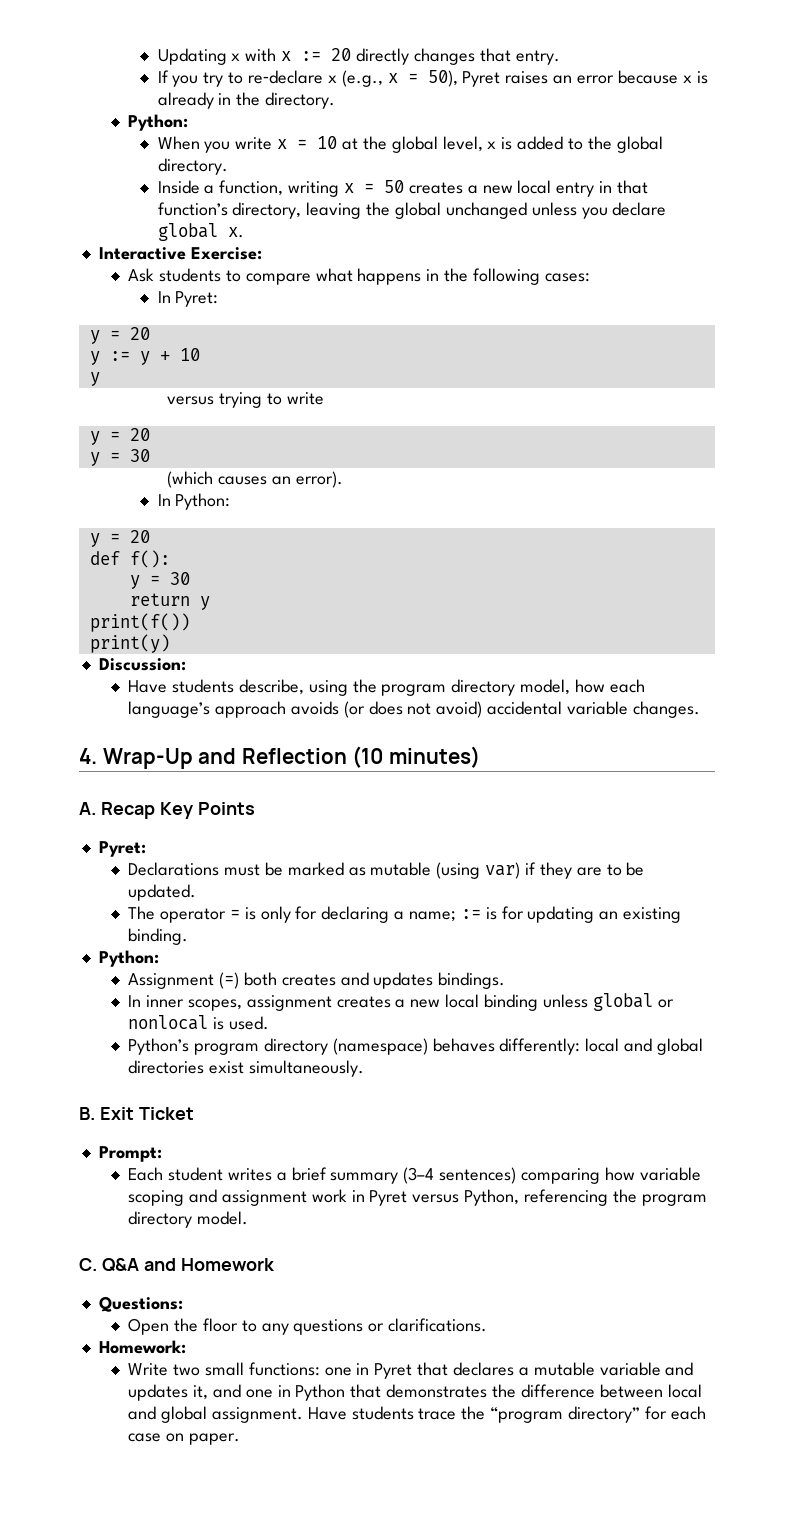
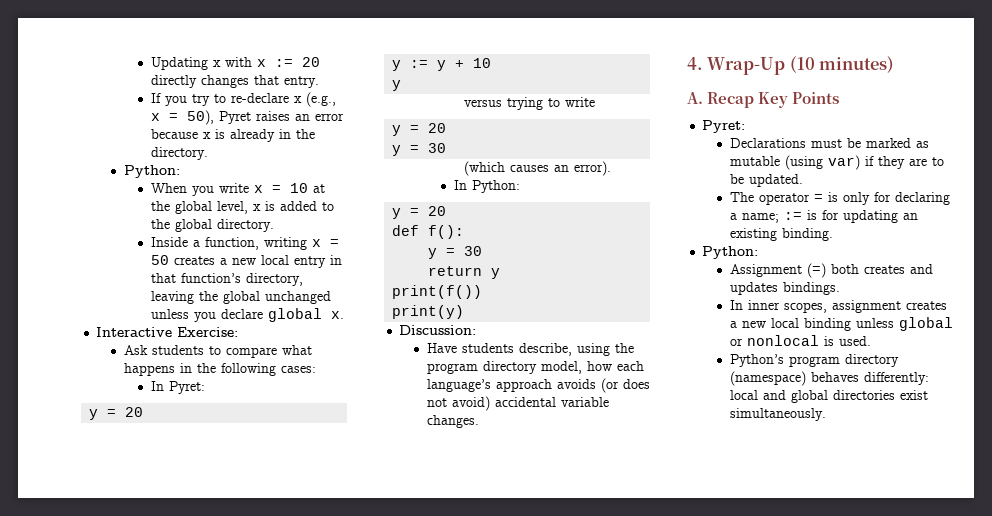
- 4. Wrap-Up and Reflection (10 minutes)
+ 4. Wrap-Up (10 minutes)
- B. Exit Ticket
- Prompt:
- Each student writes a brief summary (3–4 sentences) comparing how variable scoping and assignment work in Pyret versus Python, referencing the program directory model.
- C. Q&A and Homework
- Questions:
- Open the floor to any questions or clarifications.
- Homework:
- Write two small functions: one in Pyret that declares a mutable variable and updates it, and one in Python that demonstrates the difference between local and global assignment. Have students trace the “program directory” for each case on paper.

